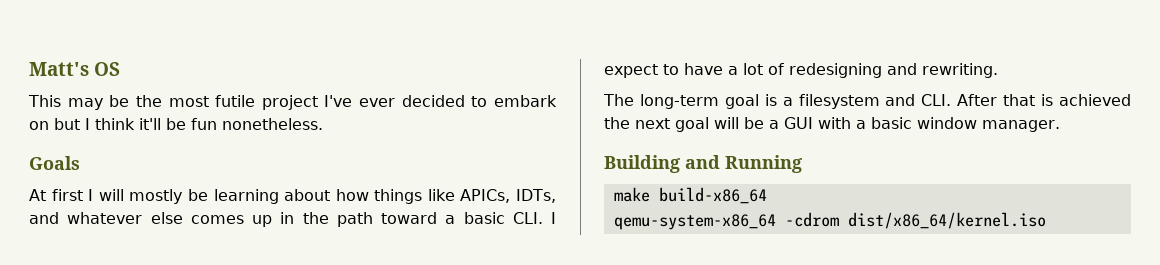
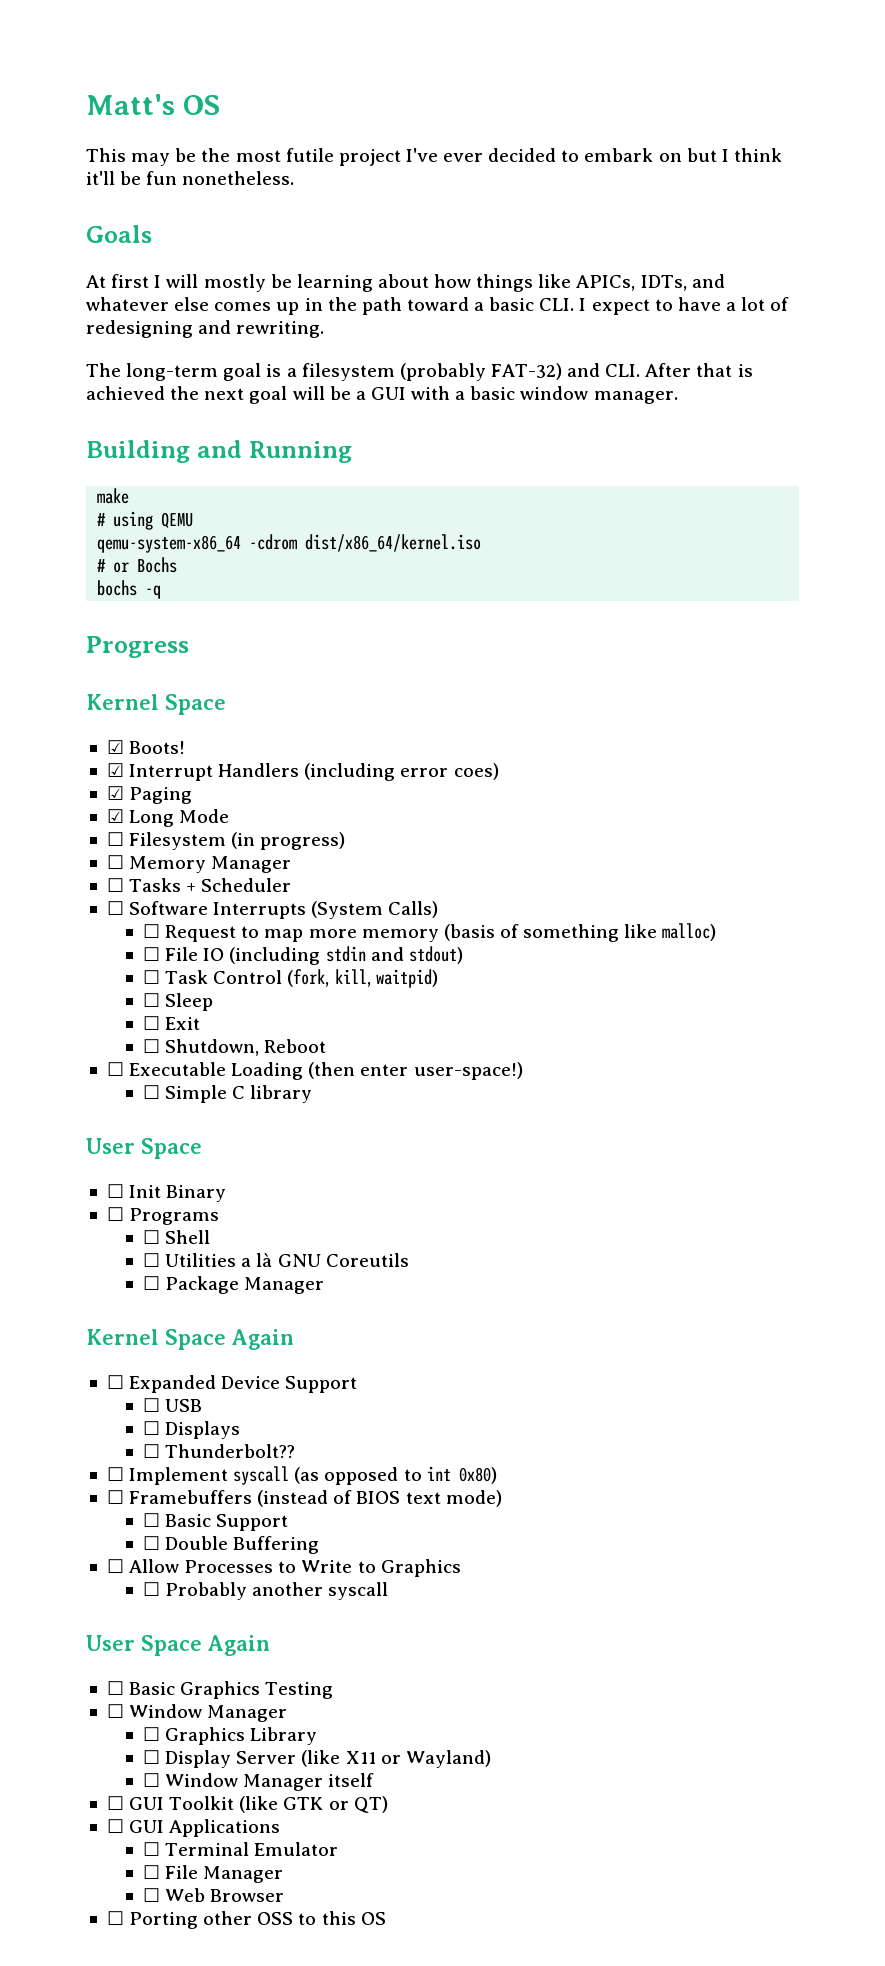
- The long-term goal is a filesystem and CLI. After that is achieved the next goal will be a GUI with a basic window manager.
+ The long-term goal is a filesystem (probably FAT-32) and CLI. After that is achieved the next goal will be a GUI with a basic window manager.
- make build-x86_64
+ make
+ # using QEMU
+ # or Bochs
+ bochs -q
+ Progress
+ Kernel Space
+ ☑ Boots!
+ ☑ Interrupt Handlers (including error coes)
+ ☑ Paging
+ ☑ Long Mode
+ ☐ Filesystem (in progress)
+ ☐ Memory Manager
+ ☐ Tasks + Scheduler
+ ☐ Software Interrupts (System Calls)
+ ☐ Request to map more memory (basis of something like malloc)
+ ☐ File IO (including stdin and stdout)
+ ☐ Task Control (fork, kill, waitpid)
+ ☐ Sleep
+ ☐ Exit
+ ☐ Shutdown, Reboot
+ ☐ Executable Loading (then enter user-space!)
+ ☐ Simple C library
+ User Space
+ ☐ Init Binary
+ ☐ Programs
+ ☐ Shell
+ ☐ Utilities a là GNU Coreutils
+ ☐ Package Manager
+ Kernel Space Again
+ ☐ Expanded Device Support
+ ☐ USB
+ ☐ Displays
+ ☐ Thunderbolt??
+ ☐ Implement syscall (as opposed to int 0x80)
+ ☐ Framebuffers (instead of BIOS text mode)
+ ☐ Basic Support
+ ☐ Double Buffering
+ ☐ Allow Processes to Write to Graphics
+ ☐ Probably another syscall
+ User Space Again
+ ☐ Basic Graphics Testing
+ ☐ Window Manager
+ ☐ Graphics Library
+ ☐ Display Server (like X11 or Wayland)
+ ☐ Window Manager itself
+ ☐ GUI Toolkit (like GTK or QT)
+ ☐ GUI Applications
+ ☐ Terminal Emulator
+ ☐ File Manager
+ ☐ Web Browser
+ ☐ Porting other OSS to this OS

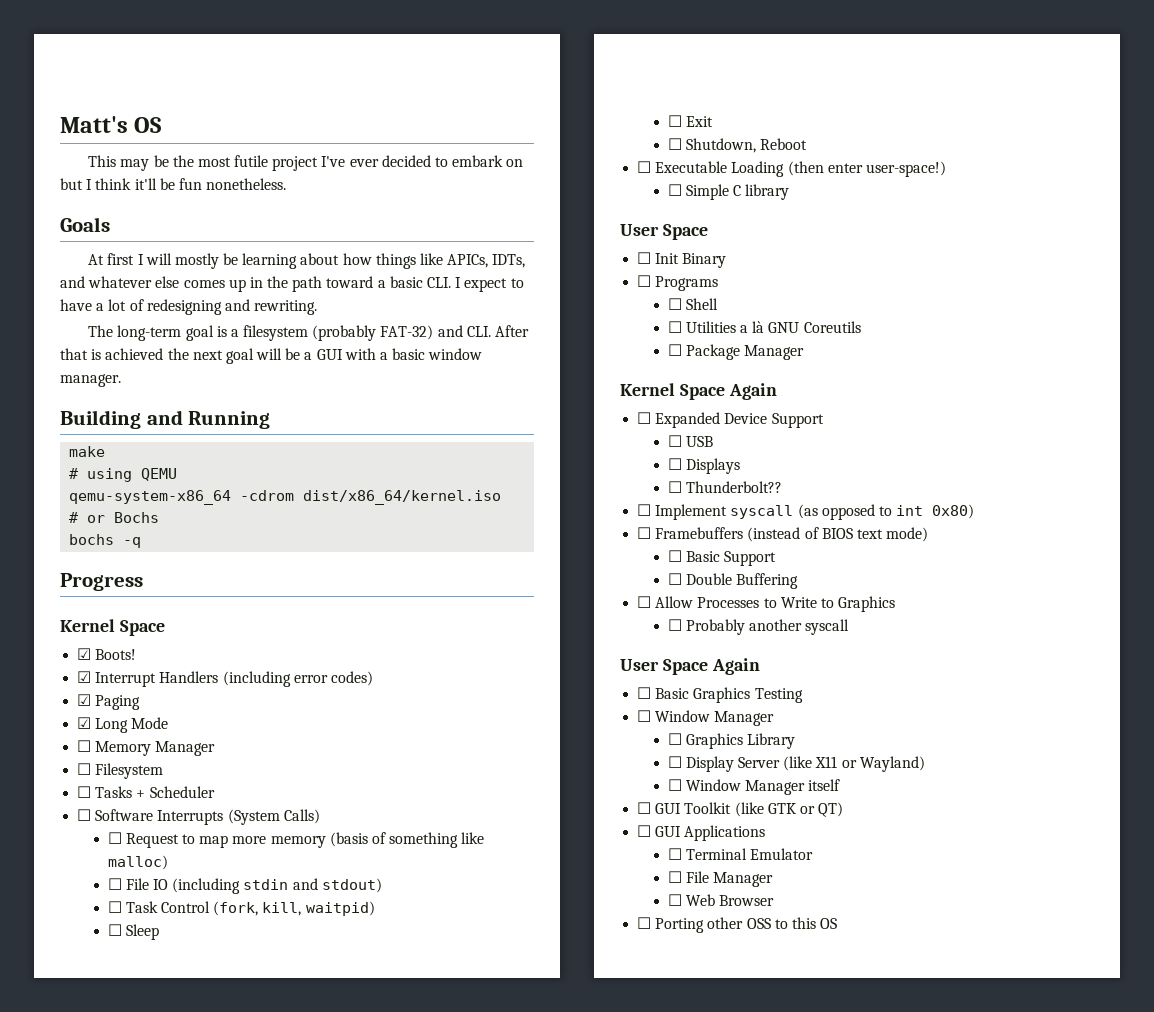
- ☑ Interrupt Handlers (including error coes)
+ ☑ Interrupt Handlers (including error codes)
- ☐ Filesystem (in progress)
  ☐ Memory Manager
+ ☐ Filesystem

